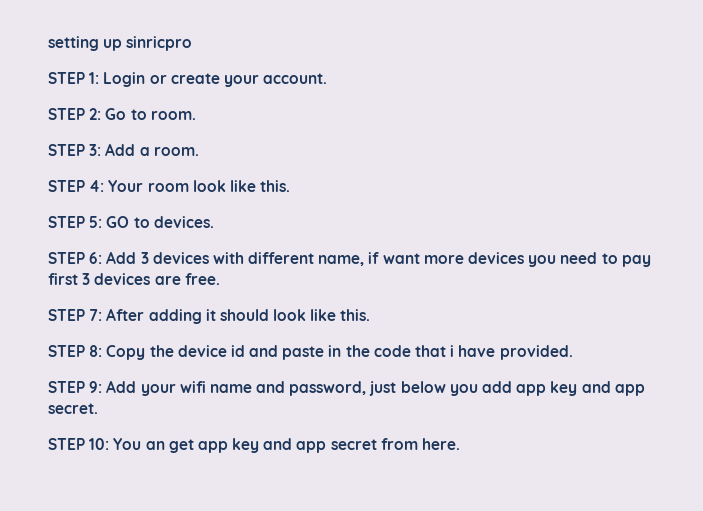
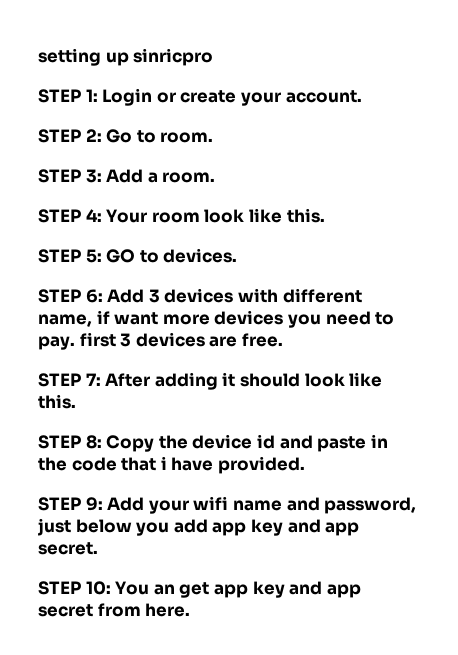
- STEP 6: Add 3 devices with different name, if want more devices you need to pay first 3 devices are free.
+ STEP 6: Add 3 devices with different name, if want more devices you need to pay. first 3 devices are free.

